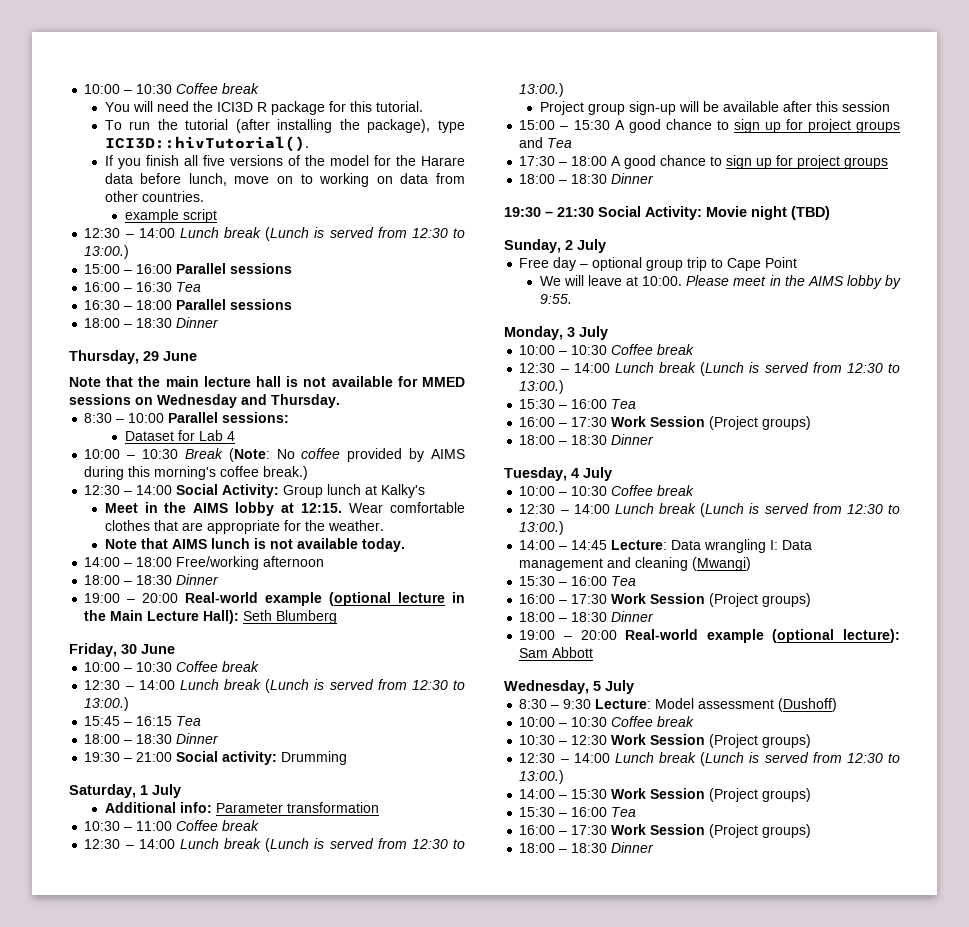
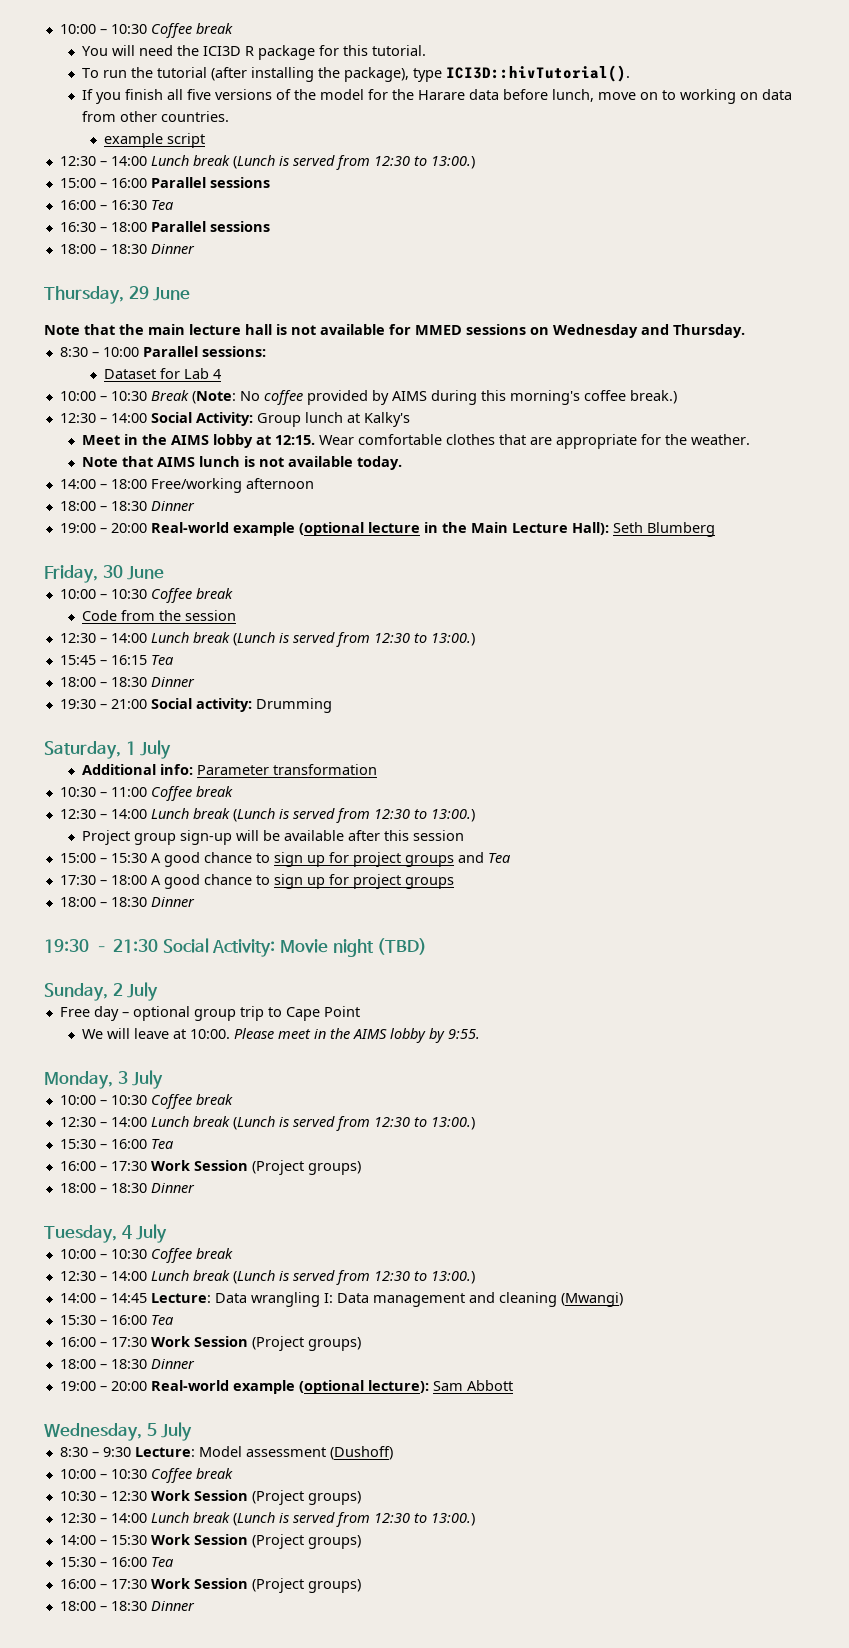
+ Code from the session

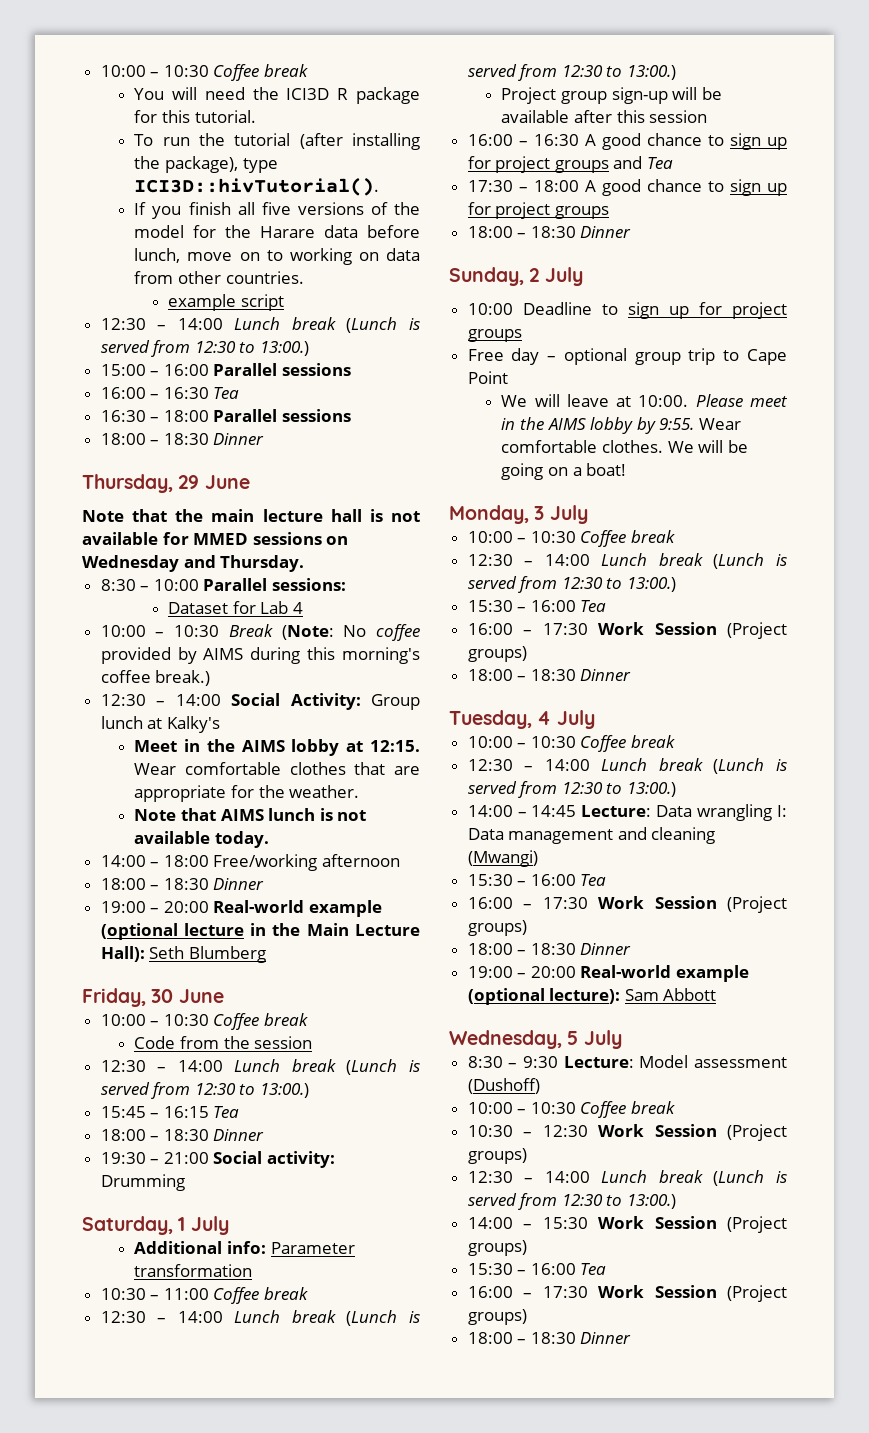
- 15:00 – 15:30 A good chance to sign up for project groups and Tea
+ 16:00 – 16:30 A good chance to sign up for project groups and Tea
- 19:30 – 21:30 Social Activity: Movie night (TBD)
  Sunday, 2 July
+ 10:00 Deadline to sign up for project groups
+ Wear comfortable clothes. We will be going on a boat!

